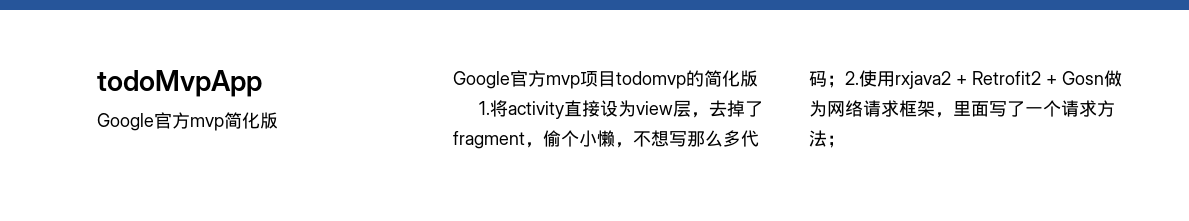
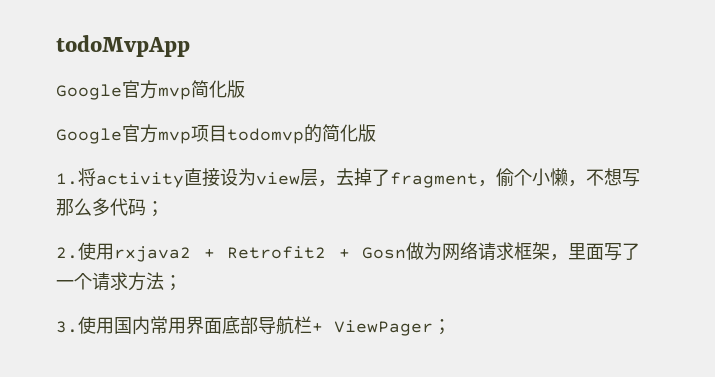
- 1.将activity直接设为view层，去掉了fragment，偷个小懒，不想写那么多代码；2.使用rxjava2 + Retrofit2 + Gosn做为网络请求框架，里面写了一个请求方法；
+ 1.将activity直接设为view层，去掉了fragment，偷个小懒，不想写那么多代码；
+ 2.使用rxjava2 + Retrofit2 + Gosn做为网络请求框架，里面写了一个请求方法；
+ 3.使用国内常用界面底部导航栏+ ViewPager；

